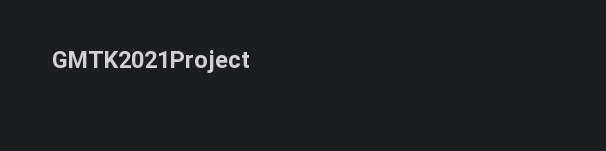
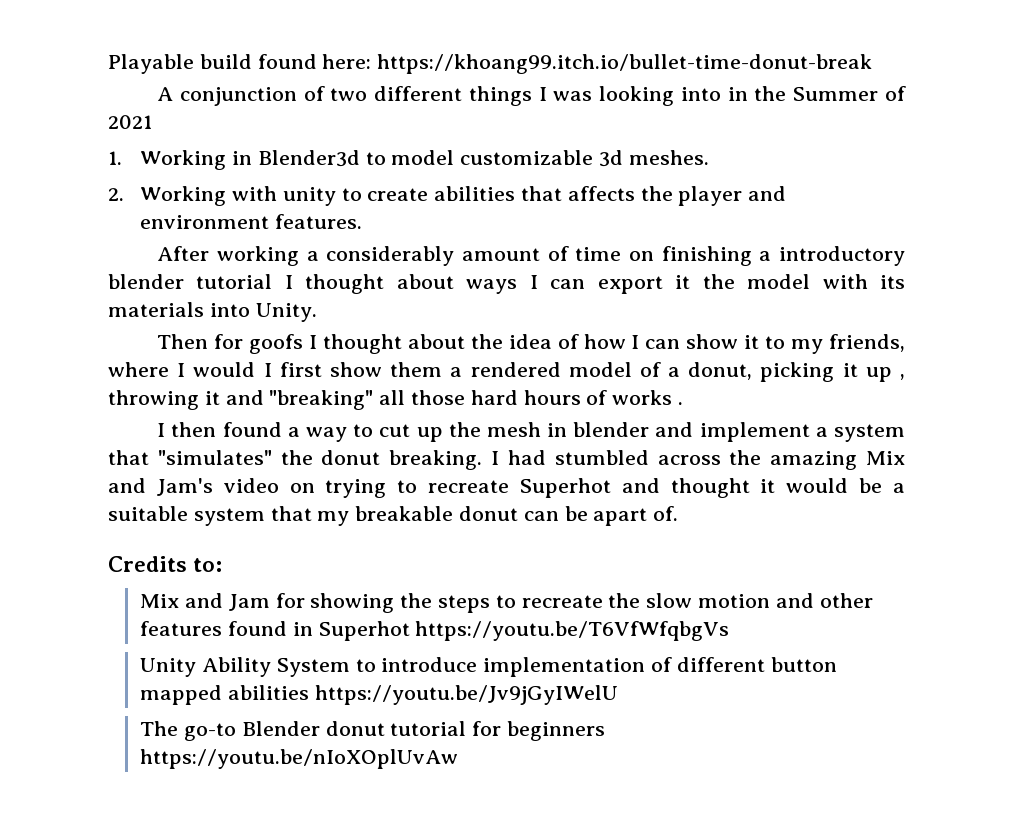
- GMTK2021Project
+ Playable build found here: https://khoang99.itch.io/bullet-time-donut-break
+ A conjunction of two different things I was looking into in the Summer of 2021
+ 1. Working in Blender3d to model customizable 3d meshes.
+ 2. Working with unity to create abilities that affects the player and environment features.
+ After working a considerably amount of time on finishing a introductory blender tutorial I thought about ways I can export it the model with its materials into Unity.
+ Then for goofs I thought about the idea of how I can show it to my friends, where I would I first show them a rendered model of a donut, picking it up , throwing it and "breaking" all those hard hours of works .
+ I then found a way to cut up the mesh in blender and implement a system that "simulates" the donut breaking. I had stumbled across the amazing Mix and Jam's video on trying to recreate Superhot and thought it would be a suitable system that my breakable donut can be apart of.
+ Credits to:
+ Mix and Jam for showing the steps to recreate the slow motion and other features found in Superhot https://youtu.be/T6VfWfqbgVs
+ Unity Ability System to introduce implementation of different button mapped abilities https://youtu.be/Jv9jGyIWelU
+ The go-to Blender donut tutorial for beginners https://youtu.be/nIoXOplUvAw

